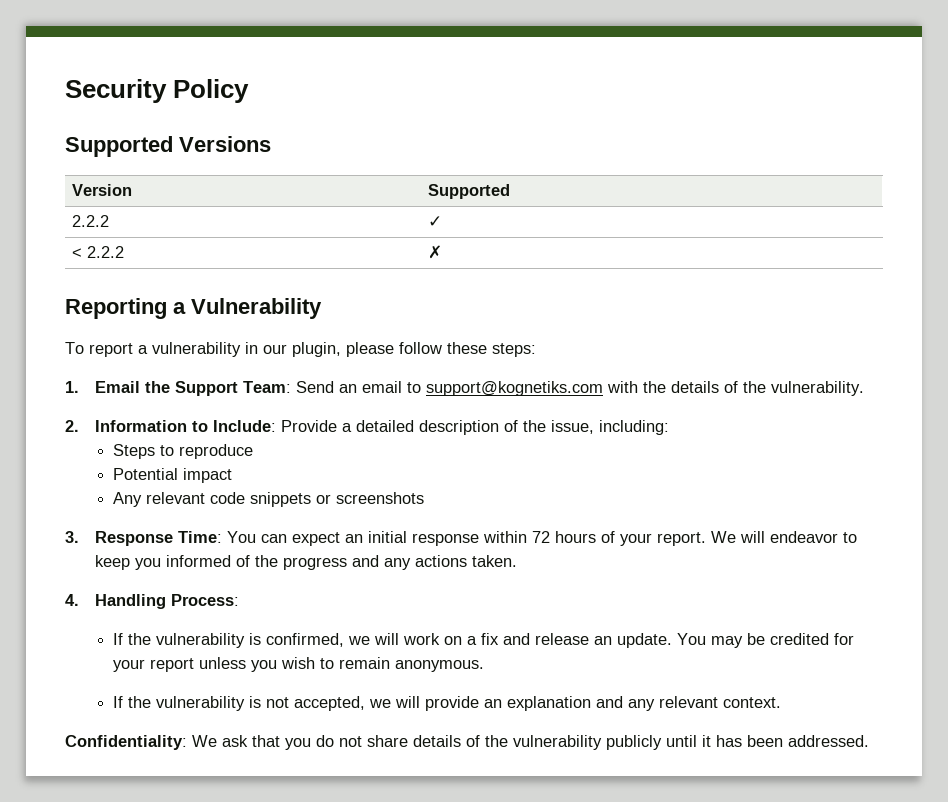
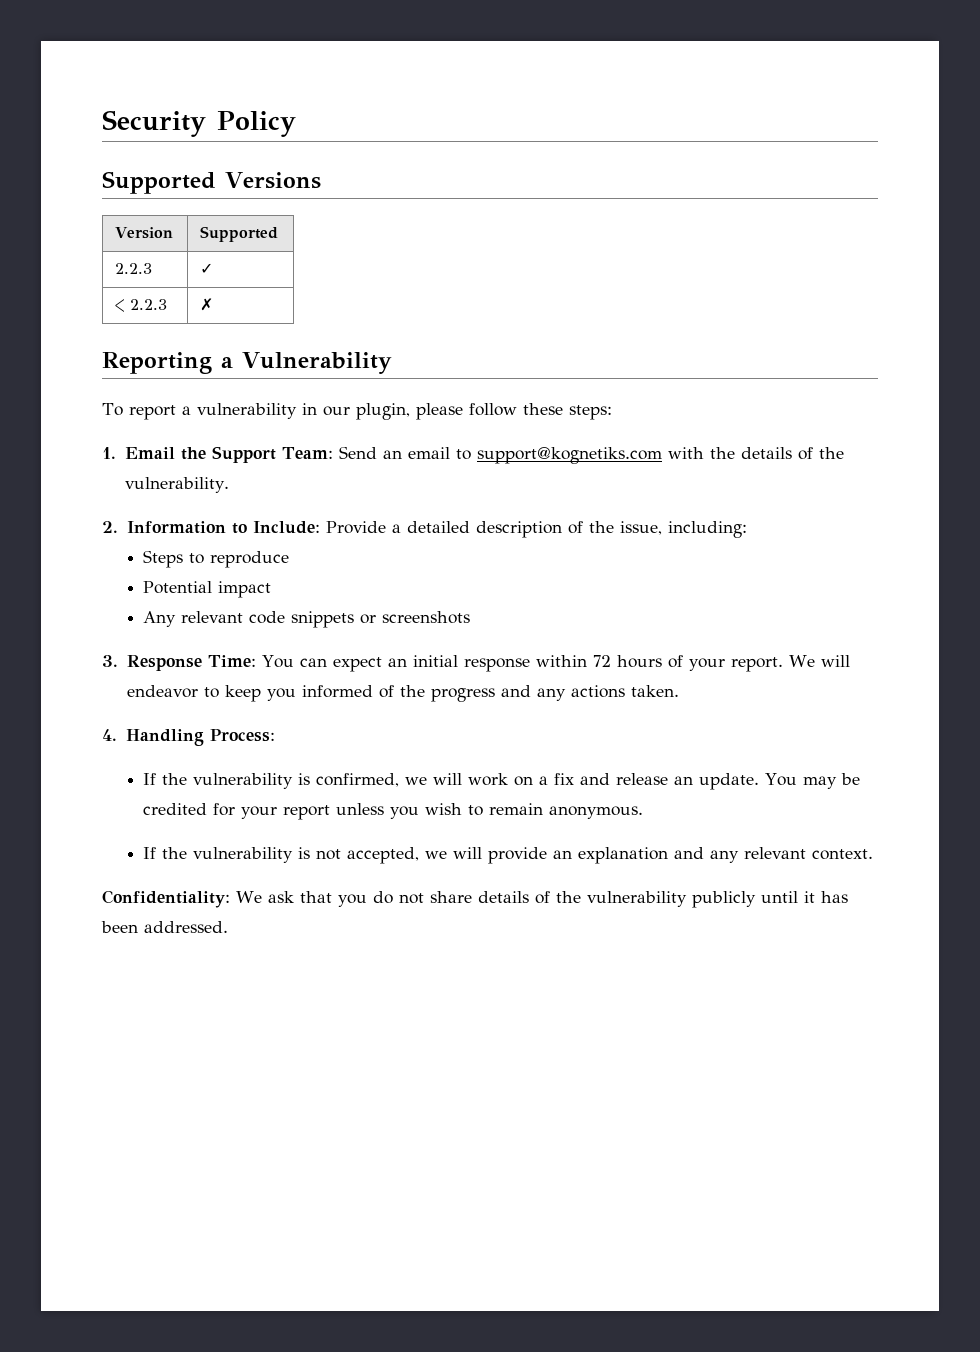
- 2.2.2 | ✓
+ 2.2.3 | ✓
- < 2.2.2 | ✗
+ < 2.2.3 | ✗

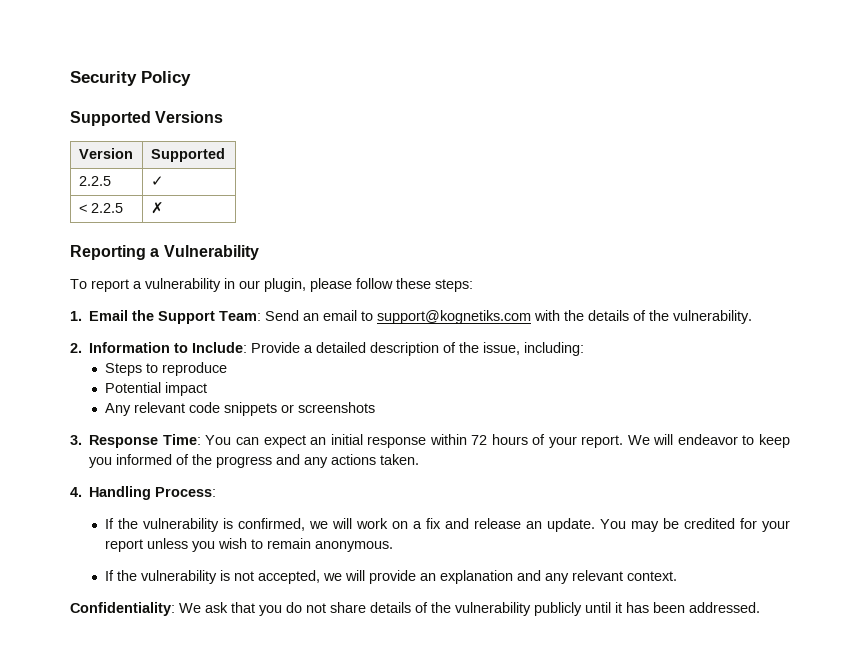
- 2.2.3 | ✓
+ 2.2.5 | ✓
- < 2.2.3 | ✗
+ < 2.2.5 | ✗

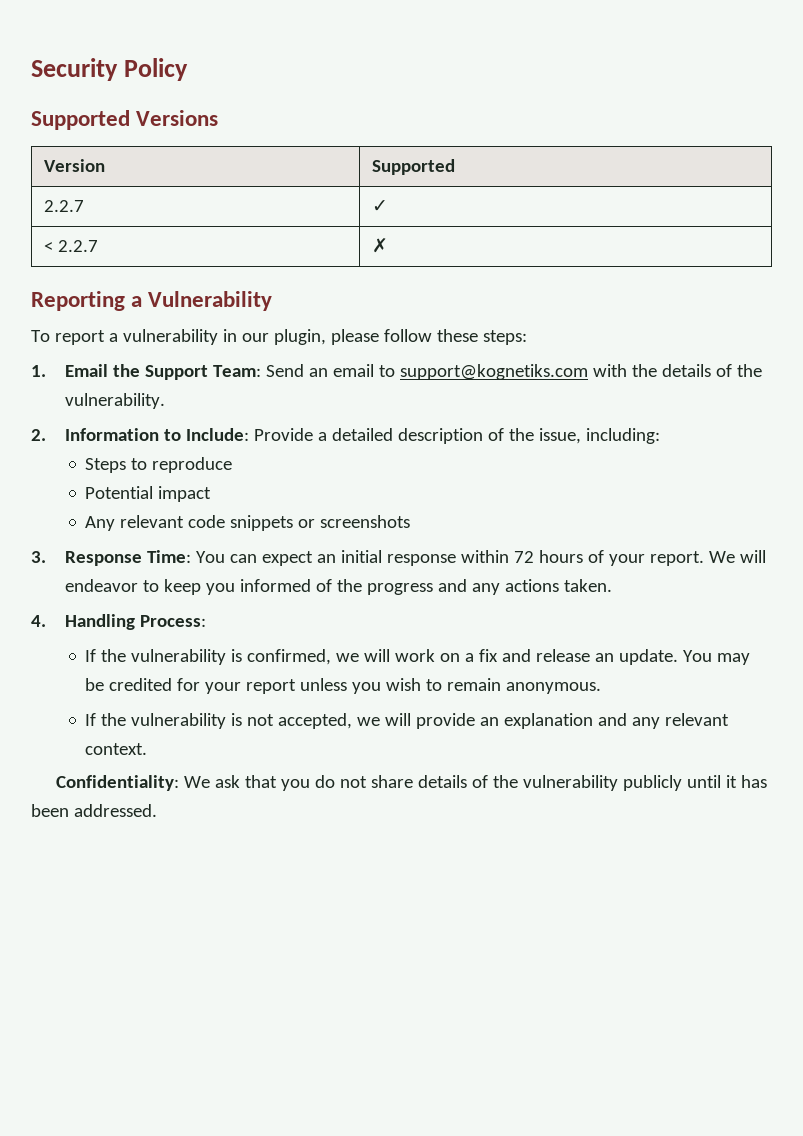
- 2.2.5 | ✓
+ 2.2.7 | ✓
- < 2.2.5 | ✗
+ < 2.2.7 | ✗

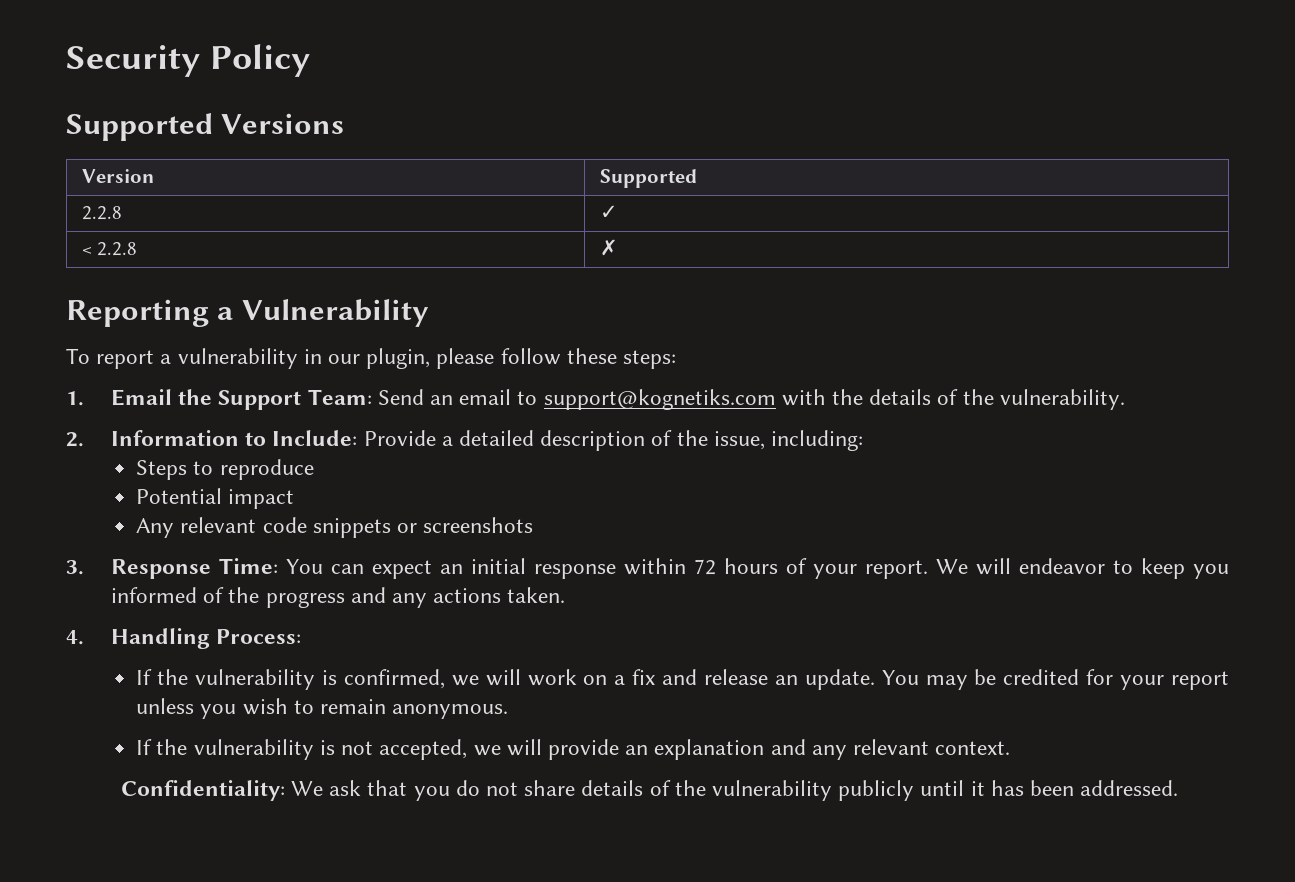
- 2.2.7 | ✓
+ 2.2.8 | ✓
- < 2.2.7 | ✗
+ < 2.2.8 | ✗

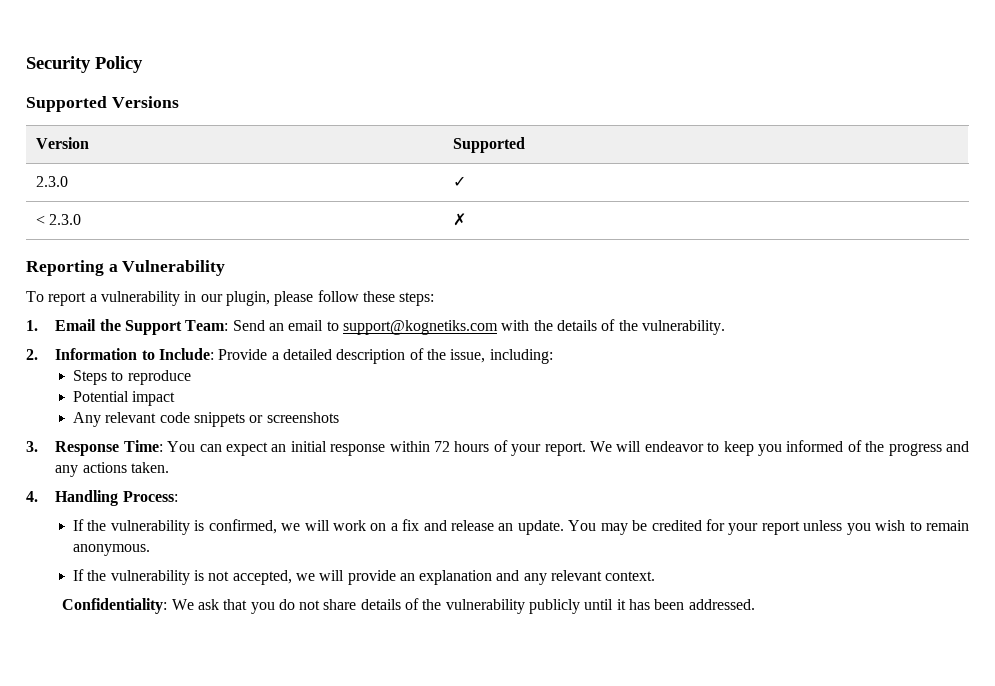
- 2.2.8 | ✓
+ 2.3.0 | ✓
- < 2.2.8 | ✗
+ < 2.3.0 | ✗

